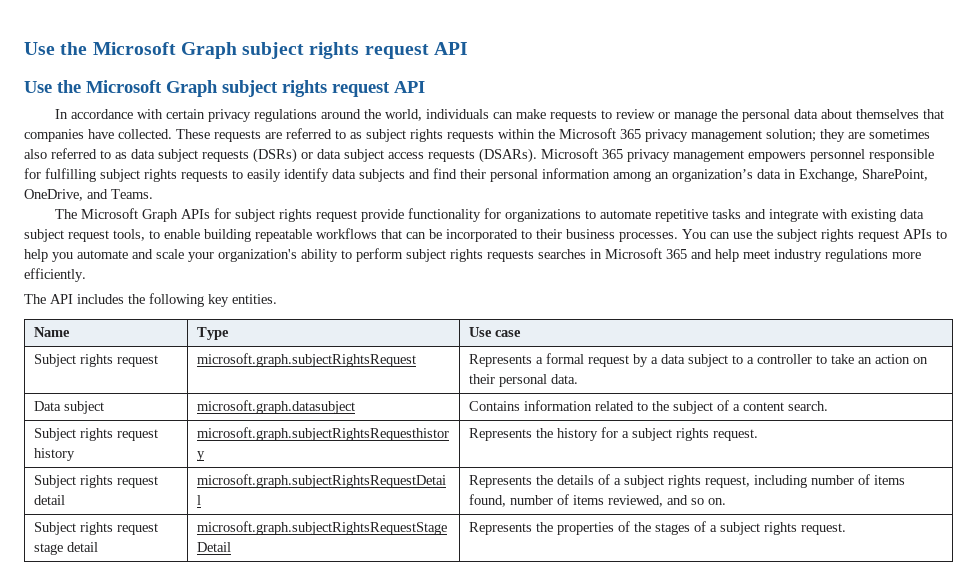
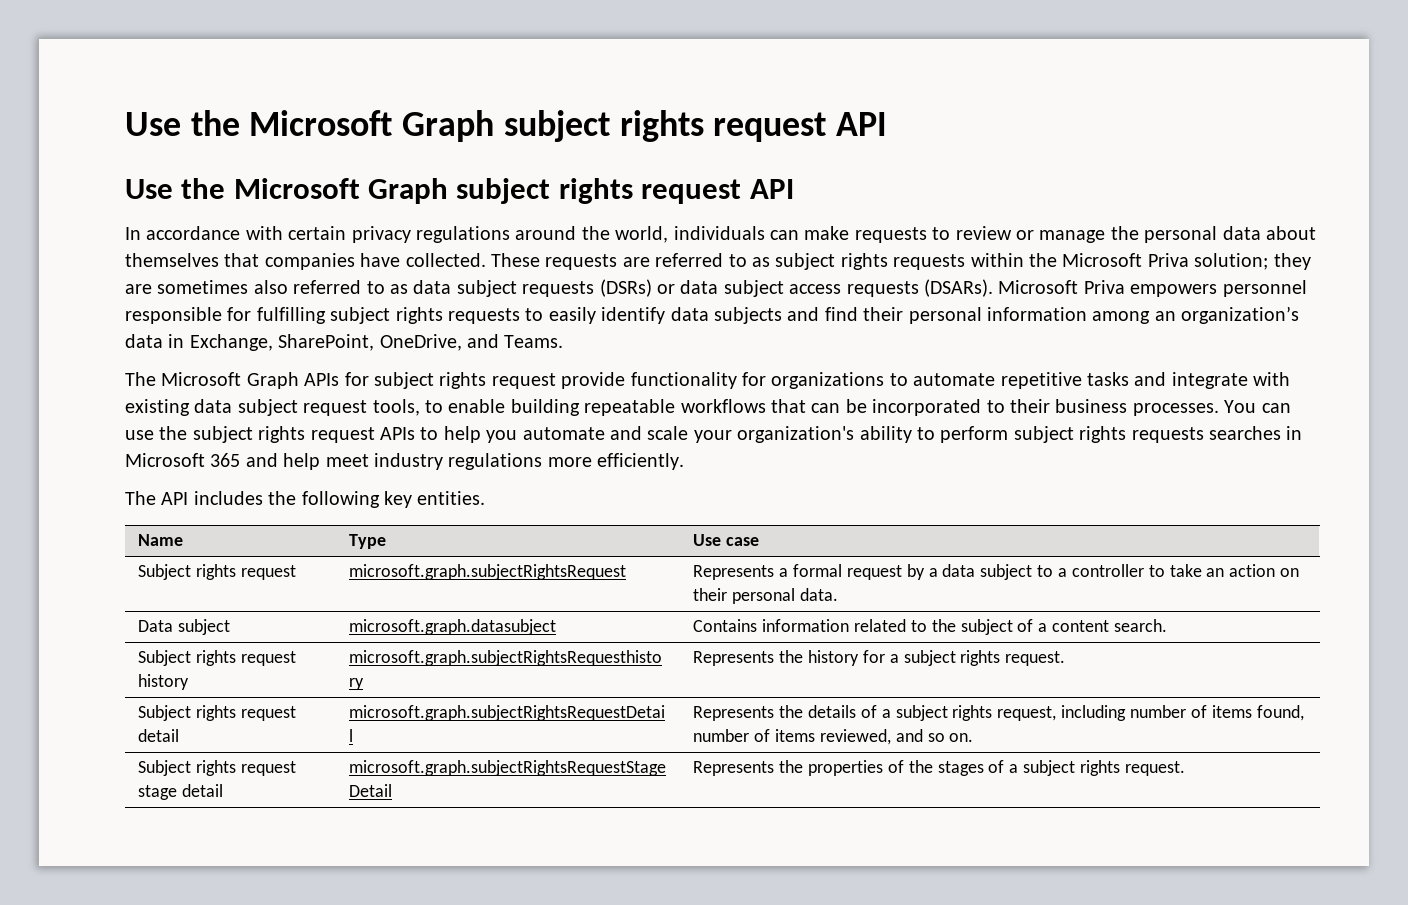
- These requests are referred to as subject rights requests within the Microsoft 365 privacy management solution; they are sometimes also referred to as data subject requests (DSRs) or data subject access requests (DSARs).
+ These requests are referred to as subject rights requests within the Microsoft Priva solution; they are sometimes also referred to as data subject requests (DSRs) or data subject access requests (DSARs).
- Microsoft 365 privacy management empowers personnel responsible for fulfilling subject rights requests to easily identify data subjects and find their personal information among an organization’s data in Exchange, SharePoint, OneDrive, and Teams.
+ Microsoft Priva empowers personnel responsible for fulfilling subject rights requests to easily identify data subjects and find their personal information among an organization’s data in Exchange, SharePoint, OneDrive, and Teams.

